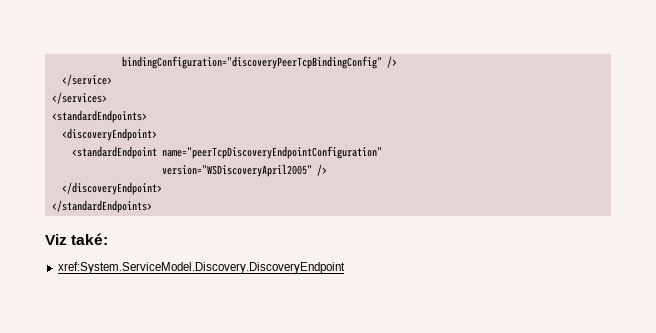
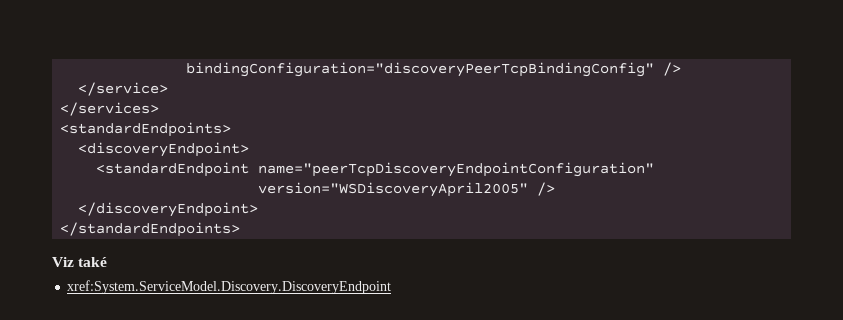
- Viz také:
+ Viz také

